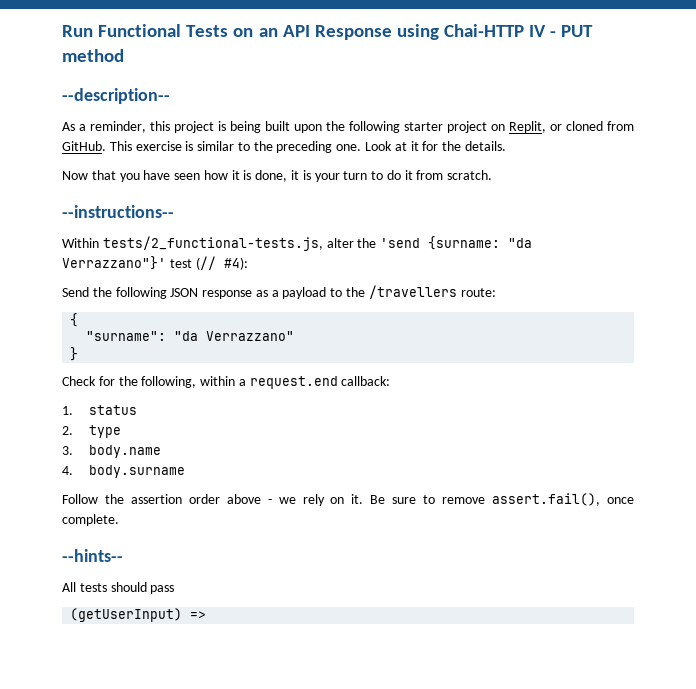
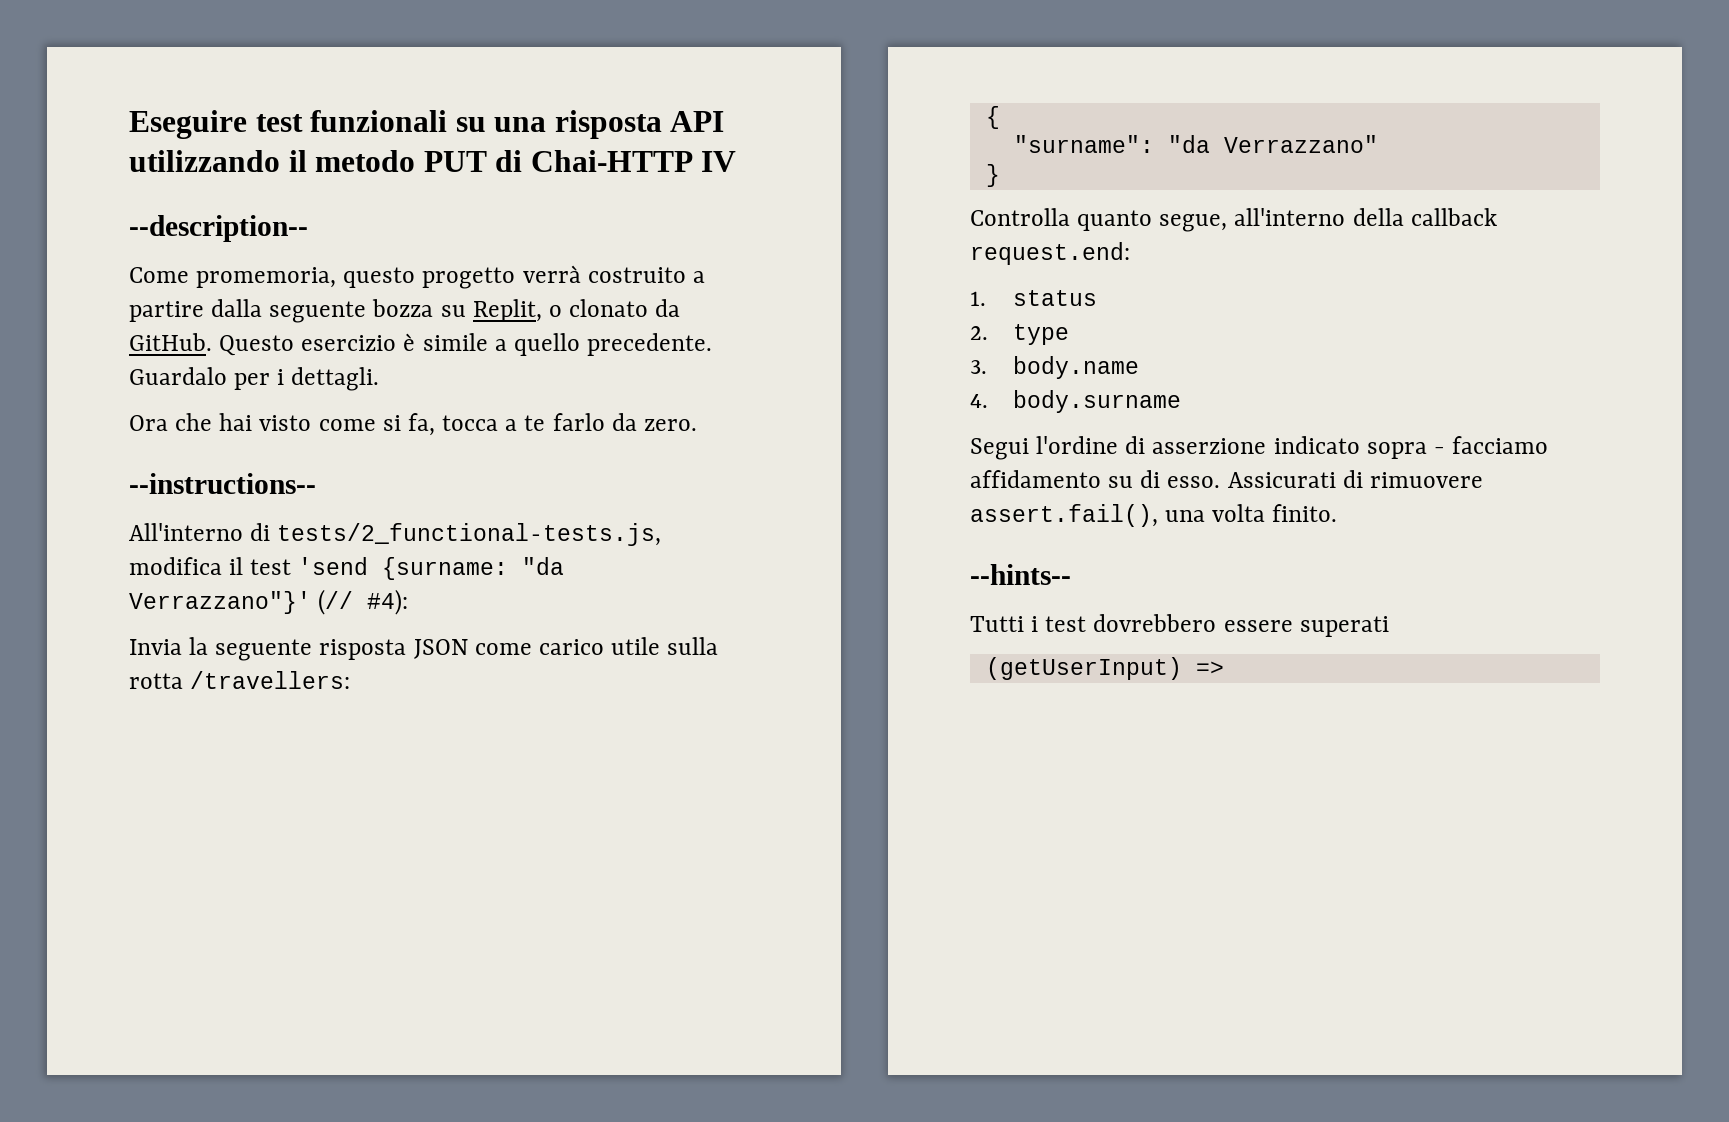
- Run Functional Tests on an API Response using Chai-HTTP IV - PUT method
+ Eseguire test funzionali su una risposta API utilizzando il metodo PUT di Chai-HTTP IV
  --description--
- As a reminder, this project is being built upon the following starter project on Replit, or cloned from GitHub. This exercise is similar to the preceding one. Look at it for the details.
- Now that you have seen how it is done, it is your turn to do it from scratch.
+ Come promemoria, questo progetto verrà costruito a partire dalla seguente bozza su Replit, o clonato da GitHub. Questo esercizio è simile a quello precedente. Guardalo per i dettagli.
+ Ora che hai visto come si fa, tocca a te farlo da zero.
  --instructions--
- Within tests/2_functional-tests.js, alter the 'send {surname: "da Verrazzano"}' test (// #4):
+ All'interno di tests/2_functional-tests.js, modifica il test 'send {surname: "da Verrazzano"}' (// #4):
- Send the following JSON response as a payload to the /travellers route:
+ Invia la seguente risposta JSON come carico utile sulla rotta /travellers:
- Check for the following, within a request.end callback:
+ Controlla quanto segue, all'interno della callback request.end:
- Follow the assertion order above - we rely on it. Be sure to remove assert.fail(), once complete.
+ Segui l'ordine di asserzione indicato sopra - facciamo affidamento su di esso. Assicurati di rimuovere assert.fail(), una volta finito.
  --hints--
- All tests should pass
+ Tutti i test dovrebbero essere superati

